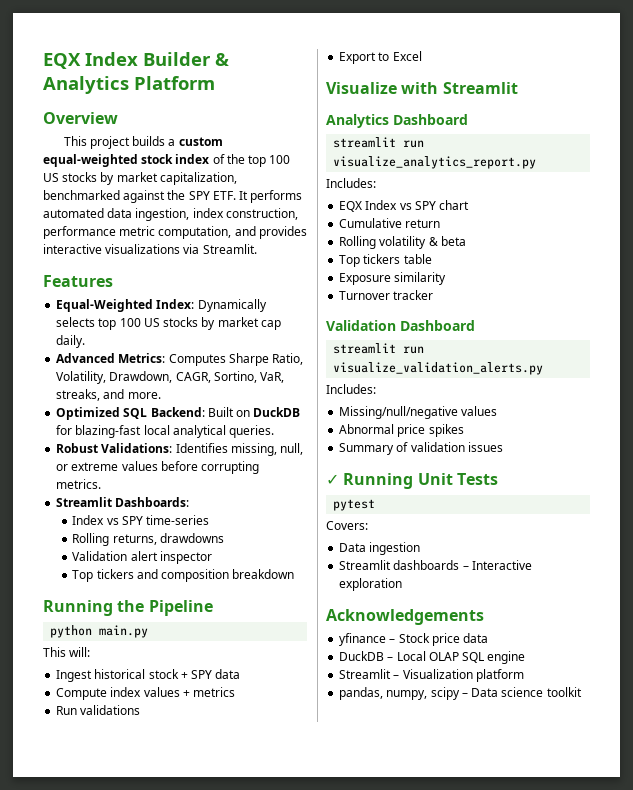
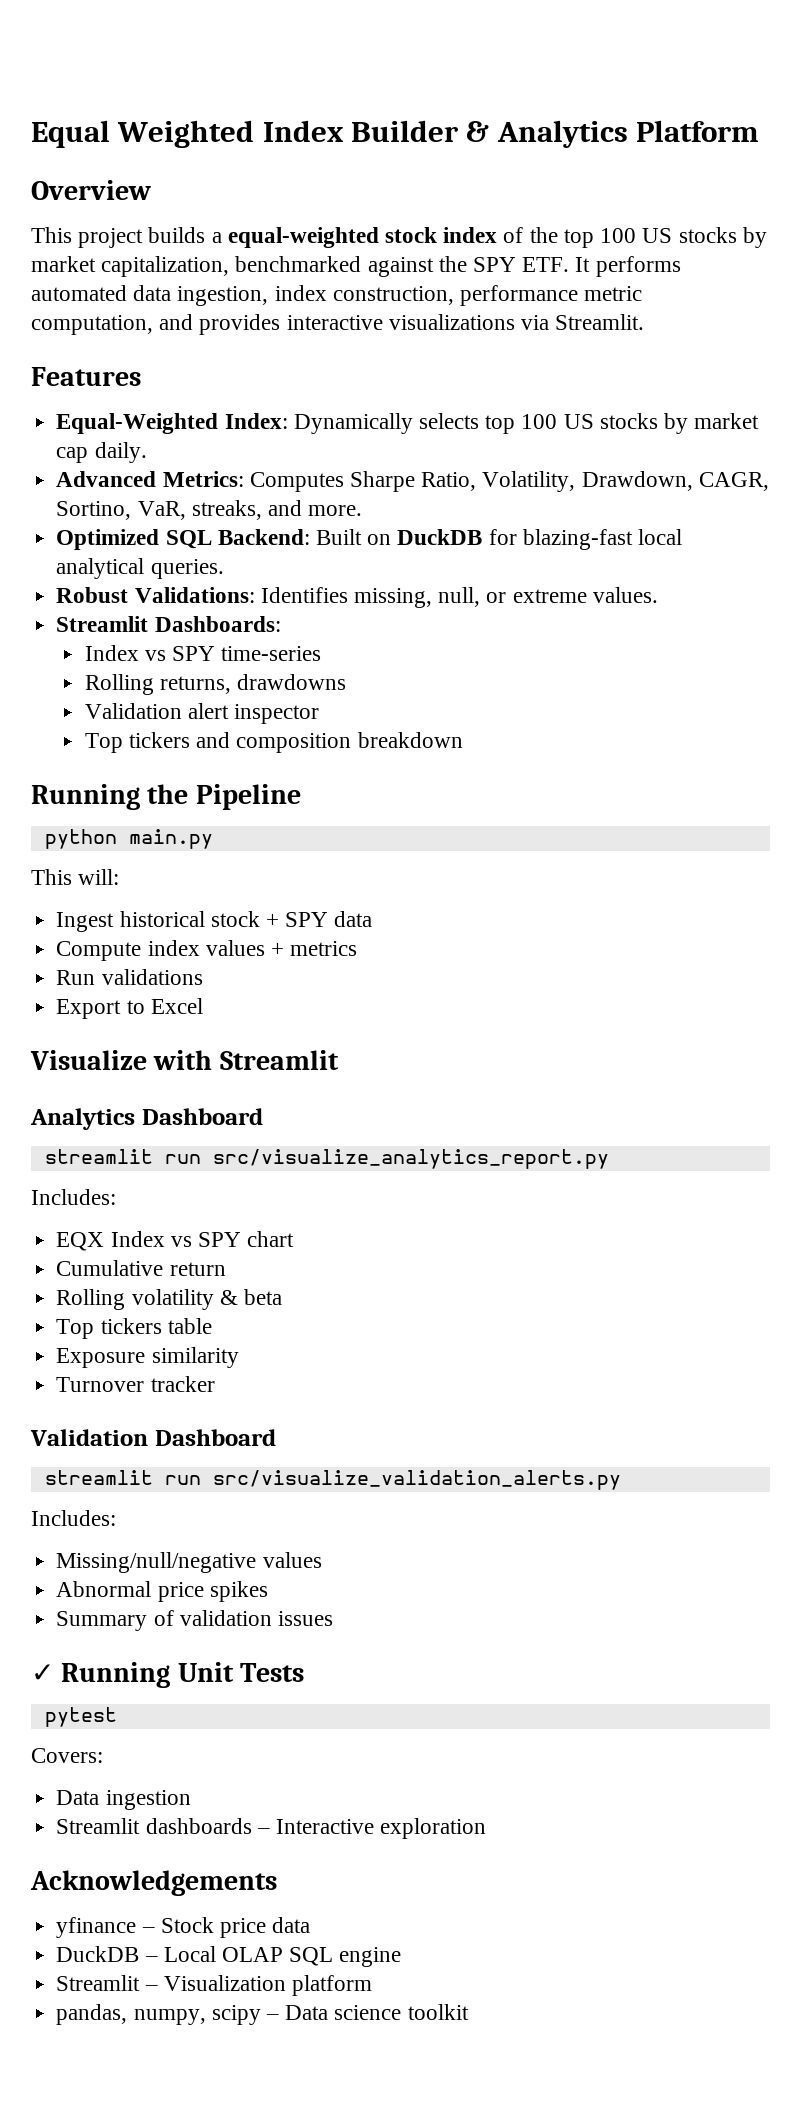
- EQX Index Builder & Analytics Platform
+ Equal Weighted Index Builder & Analytics Platform
- This project builds a custom equal-weighted stock index of the top 100 US stocks by market capitalization, benchmarked against the SPY ETF. It performs automated data ingestion, index construction, performance metric computation, and provides interactive visualizations via Streamlit.
+ This project builds a equal-weighted stock index of the top 100 US stocks by market capitalization, benchmarked against the SPY ETF. It performs automated data ingestion, index construction, performance metric computation, and provides interactive visualizations via Streamlit.
- Robust Validations: Identifies missing, null, or extreme values before corrupting metrics.
+ Robust Validations: Identifies missing, null, or extreme values.
- streamlit run visualize_analytics_report.py
+ streamlit run src/visualize_analytics_report.py
- streamlit run visualize_validation_alerts.py
+ streamlit run src/visualize_validation_alerts.py

